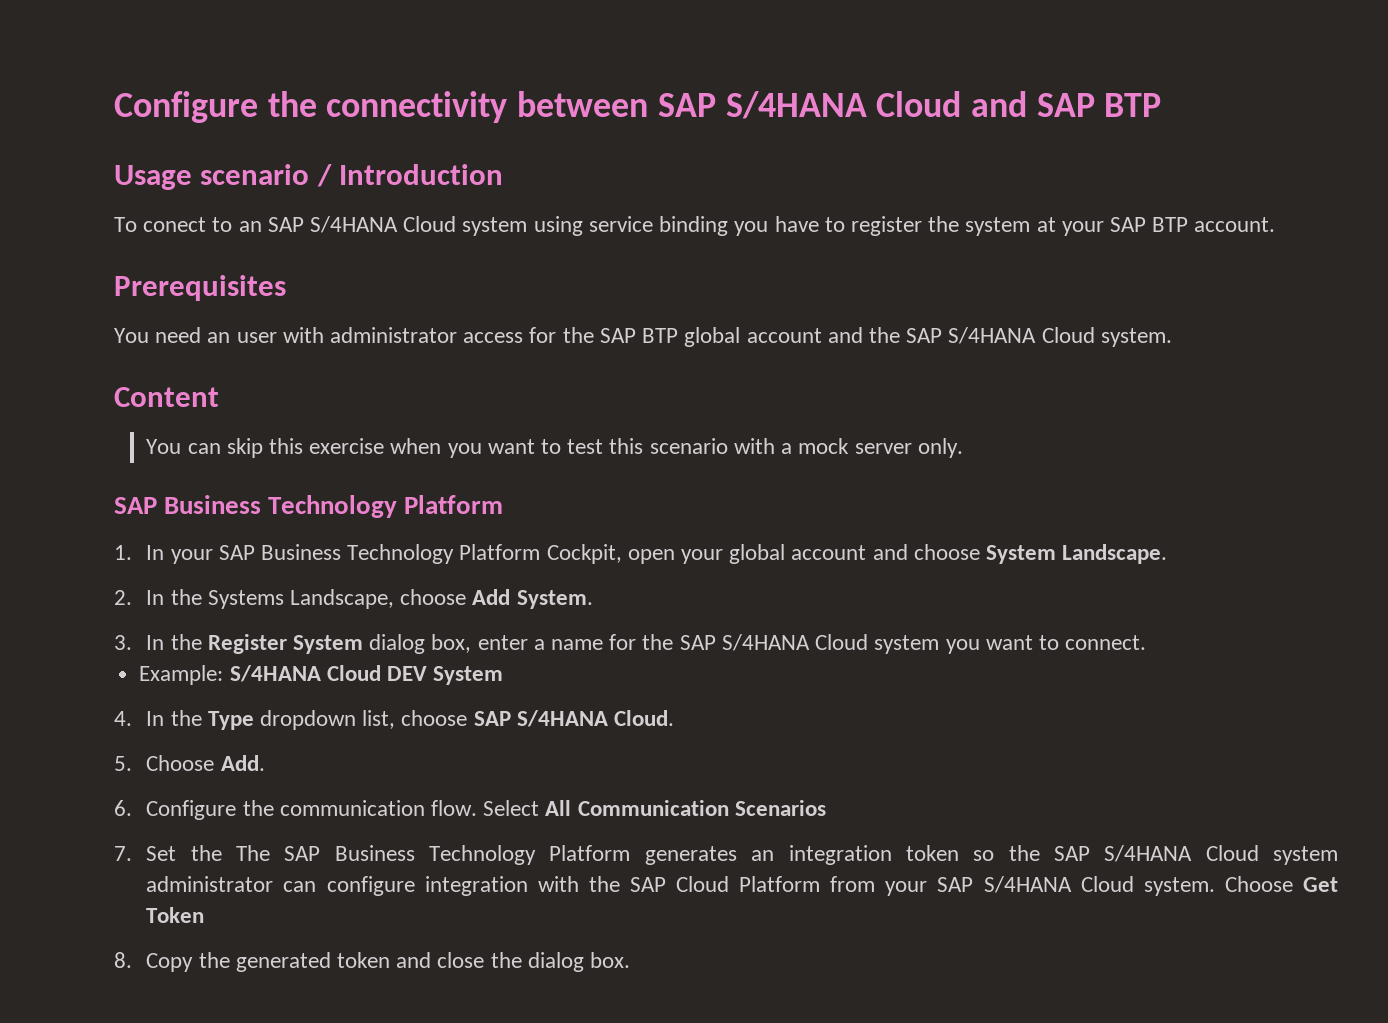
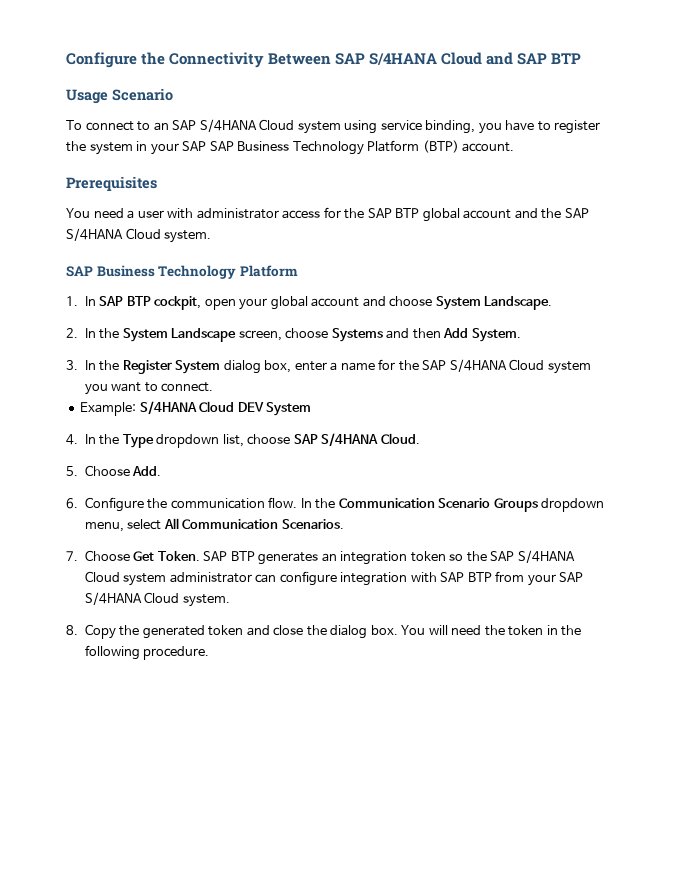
- Configure the connectivity between SAP S/4HANA Cloud and SAP BTP
+ Configure the Connectivity Between SAP S/4HANA Cloud and SAP BTP
- Usage scenario / Introduction
+ Usage Scenario
- To conect to an SAP S/4HANA Cloud system using service binding you have to register the system at your SAP BTP account.
+ To connect to an SAP S/4HANA Cloud system using service binding, you have to register the system in your SAP SAP Business Technology Platform (BTP) account.
- You need an user with administrator access for the SAP BTP global account and the SAP S/4HANA Cloud system.
+ You need a user with administrator access for the SAP BTP global account and the SAP S/4HANA Cloud system.
- Content
- You can skip this exercise when you want to test this scenario with a mock server only.
- 1. In your SAP Business Technology Platform Cockpit, open your global account and choose System Landscape.
+ 1. In SAP BTP cockpit, open your global account and choose System Landscape.
- 2. In the Systems Landscape, choose Add System.
+ 2. In the System Landscape screen, choose Systems and then Add System.
- Select All Communication Scenarios
+ In the Communication Scenario Groups dropdown menu, select All Communication Scenarios.
- 7. Set the The SAP Business Technology Platform generates an integration token so the SAP S/4HANA Cloud system administrator can configure integration with the SAP Cloud Platform from your SAP S/4HANA Cloud system. Choose Get Token
+ 7. Choose Get Token. SAP BTP generates an integration token so the SAP S/4HANA Cloud system administrator can configure integration with SAP BTP from your SAP S/4HANA Cloud system.
+ You will need the token in the following procedure.

